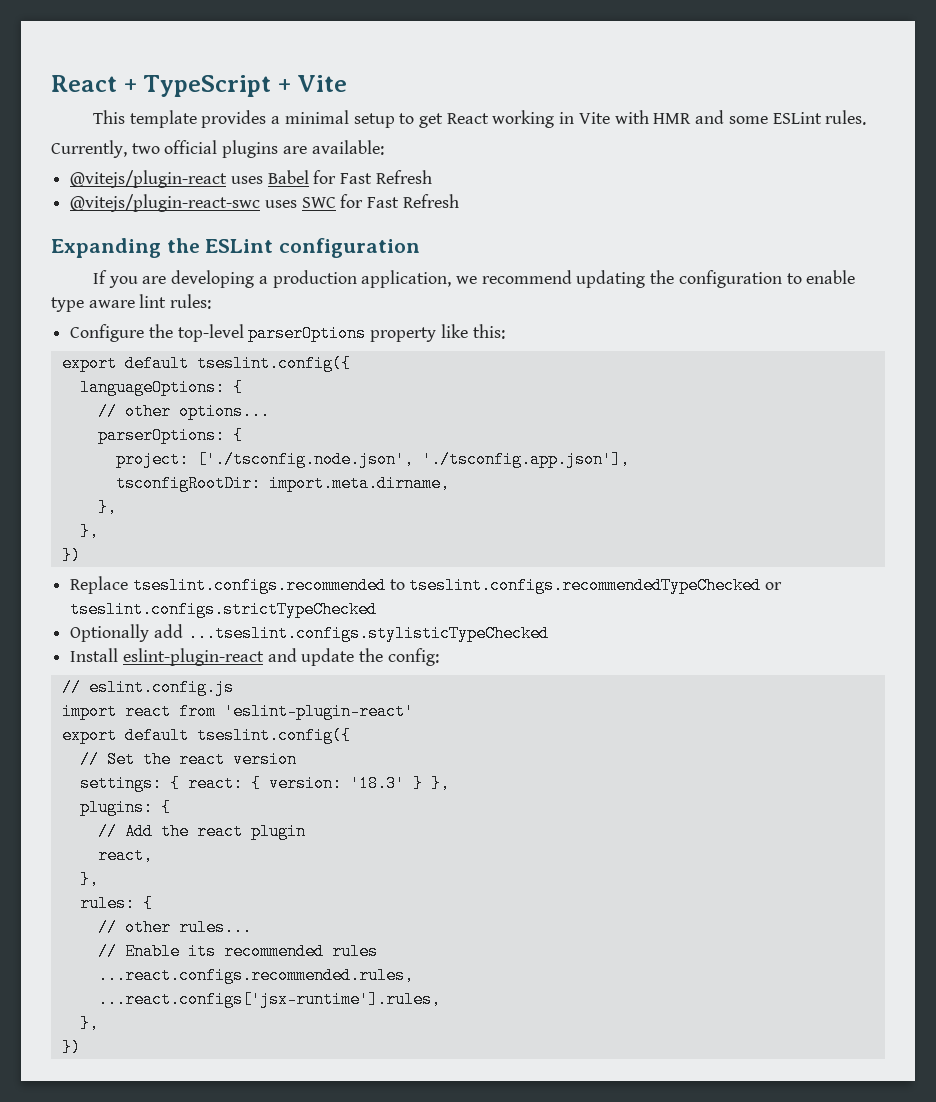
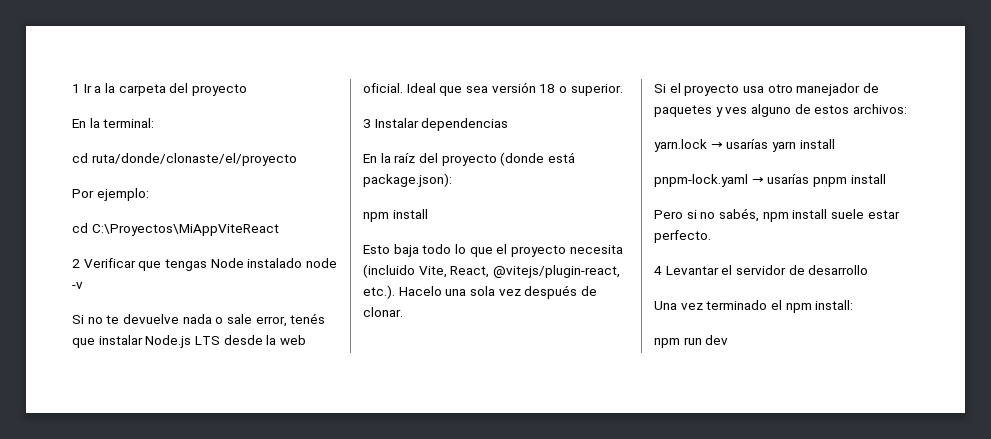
- React + TypeScript + Vite
- This template provides a minimal setup to get React working in Vite with HMR and some ESLint rules.
- Currently, two official plugins are available:
- @vitejs/plugin-react uses Babel for Fast Refresh
- @vitejs/plugin-react-swc uses SWC for Fast Refresh
- Expanding the ESLint configuration
- If you are developing a production application, we recommend updating the configuration to enable type aware lint rules:
- Configure the top-level parserOptions property like this:
- export default tseslint.config({
- languageOptions: {
- // other options...
- parserOptions: {
- project: ['./tsconfig.node.json', './tsconfig.app.json'],
- tsconfigRootDir: import.meta.dirname,
- },
- },
- })
- Replace tseslint.configs.recommended to tseslint.configs.recommendedTypeChecked or tseslint.configs.strictTypeChecked
- Optionally add ...tseslint.configs.stylisticTypeChecked
- Install eslint-plugin-react and update the config:
- // eslint.config.js
- import react from 'eslint-plugin-react'
- export default tseslint.config({
- // Set the react version
- settings: { react: { version: '18.3' } },
- plugins: {
- // Add the react plugin
- react,
- },
- rules: {
- // other rules...
- // Enable its recommended rules
- ...react.configs.recommended.rules,
- ...react.configs['jsx-runtime'].rules,
- },
- })
+ 1 Ir a la carpeta del proyecto
+ En la terminal:
+ cd ruta/donde/clonaste/el/proyecto
+ Por ejemplo:
+ cd C:\Proyectos\MiAppViteReact
+ 2 Verificar que tengas Node instalado node -v
+ Si no te devuelve nada o sale error, tenés que instalar Node.js LTS desde la web oficial. Ideal que sea versión 18 o superior.
+ 3 Instalar dependencias
+ En la raíz del proyecto (donde está package.json):
+ npm install
+ Esto baja todo lo que el proyecto necesita (incluido Vite, React, @vitejs/plugin-react, etc.). Hacelo una sola vez después de clonar.
+ Si el proyecto usa otro manejador de paquetes y ves alguno de estos archivos:
+ yarn.lock → usarías yarn install
+ pnpm-lock.yaml → usarías pnpm install
+ Pero si no sabés, npm install suele estar perfecto.
+ 4 Levantar el servidor de desarrollo
+ Una vez terminado el npm install:
+ npm run dev

